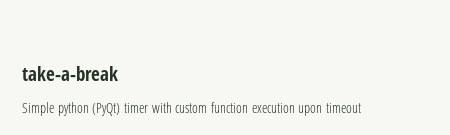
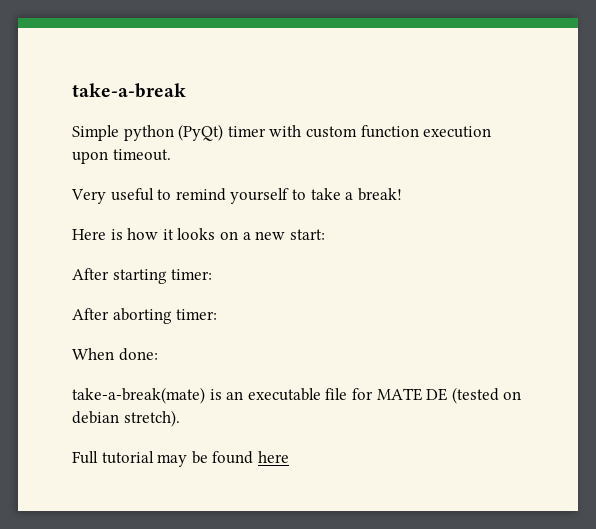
- Simple python (PyQt) timer with custom function execution upon timeout
+ Simple python (PyQt) timer with custom function execution upon timeout.
+ Very useful to remind yourself to take a break!
+ Here is how it looks on a new start:
+ After starting timer:
+ After aborting timer:
+ When done:
+ take-a-break(mate) is an executable file for MATE DE (tested on debian stretch).
+ Full tutorial may be found here

